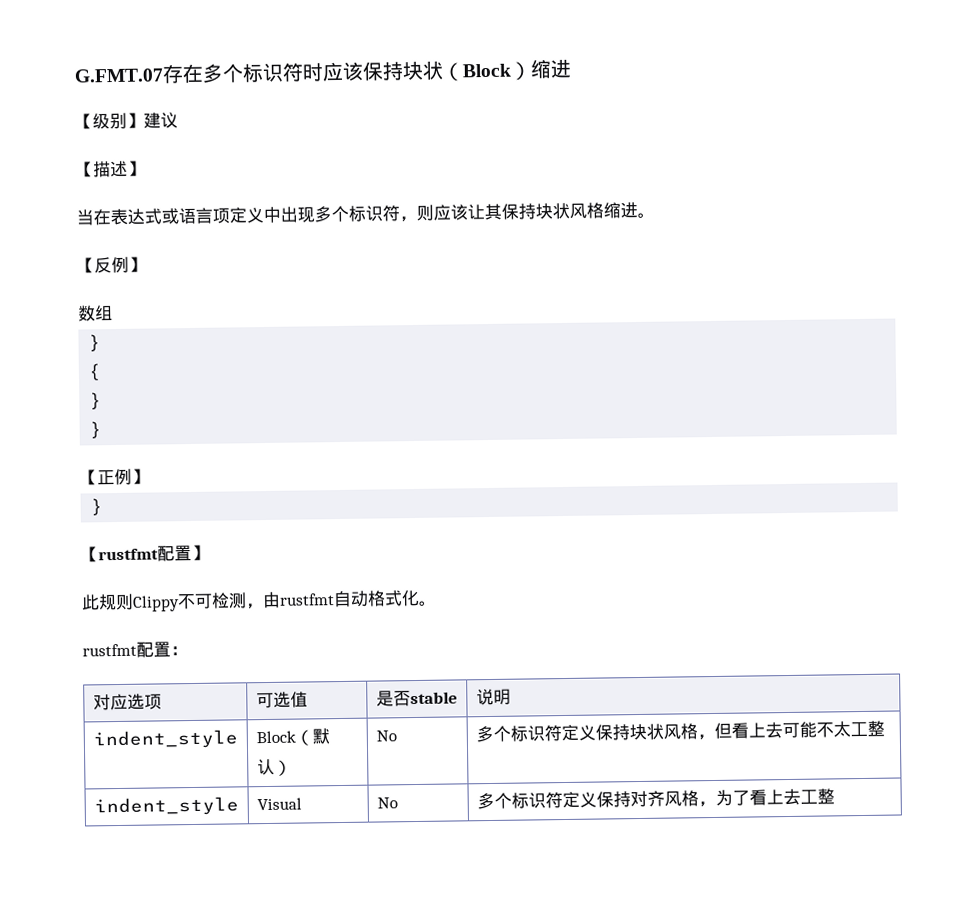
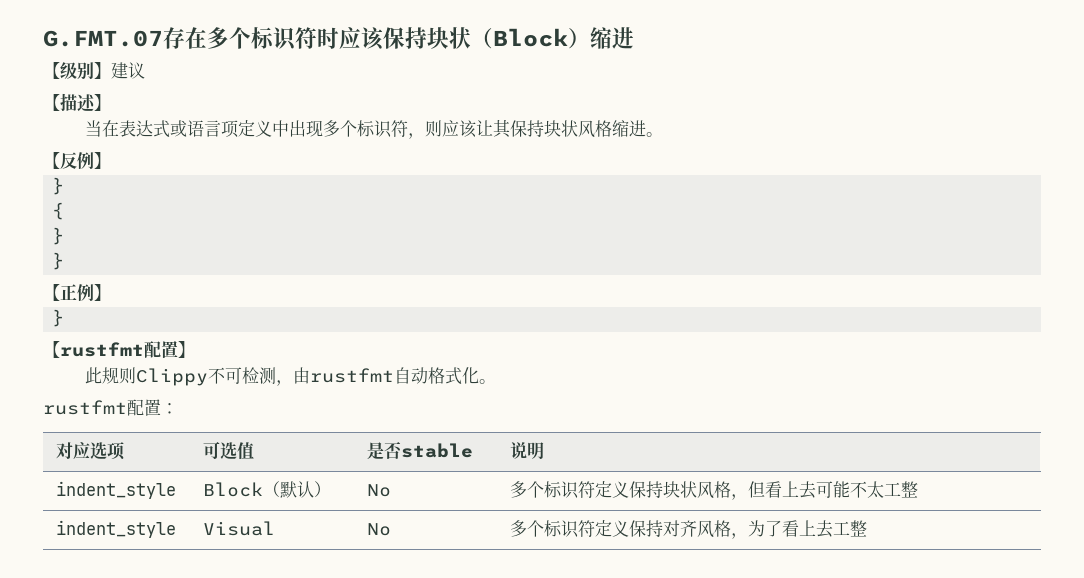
- 数组

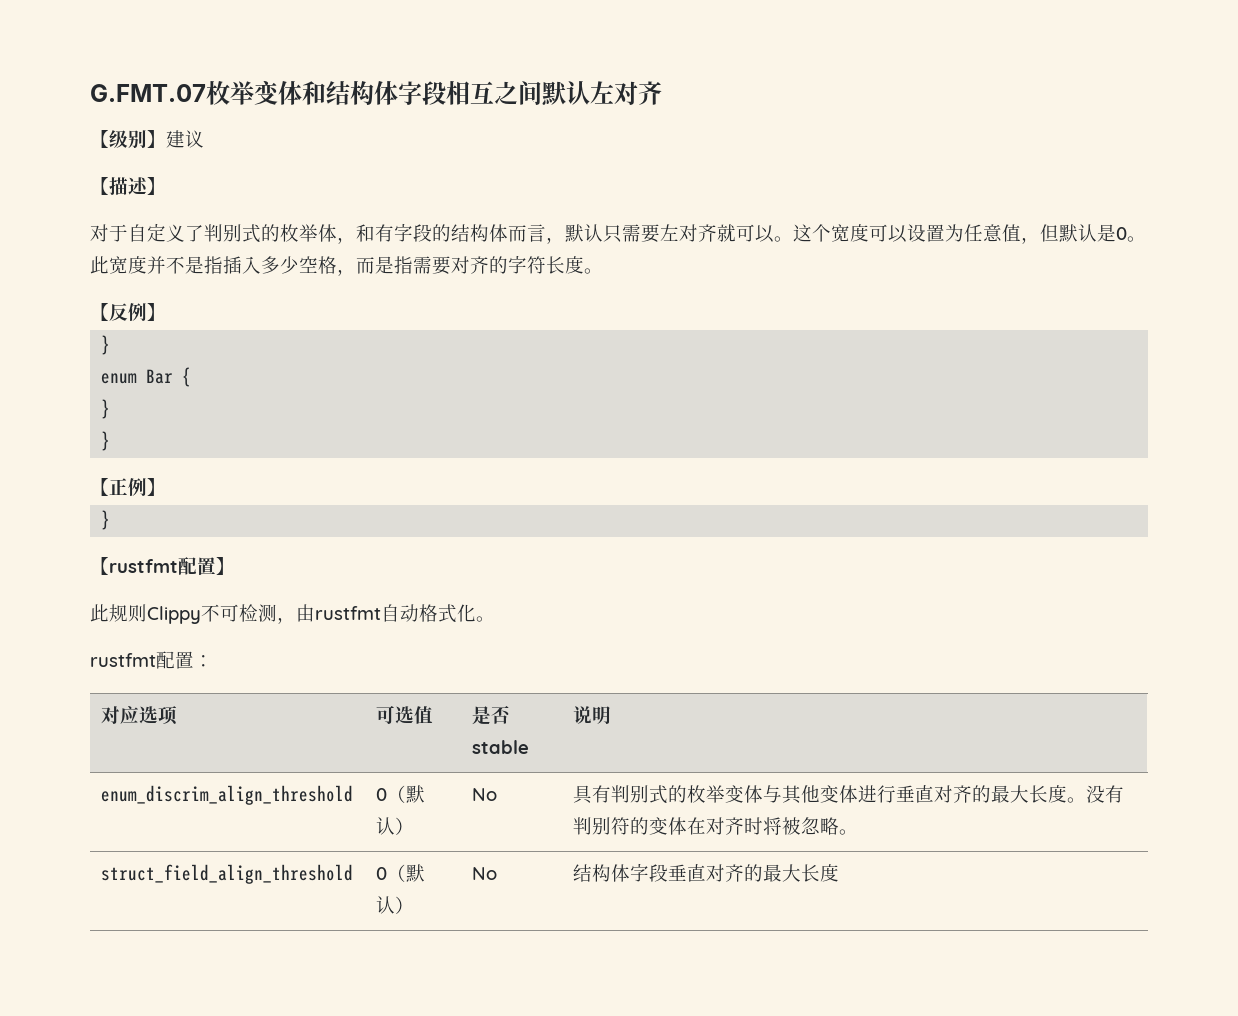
- G.FMT.07存在多个标识符时应该保持块状（Block）缩进
+ G.FMT.07枚举变体和结构体字段相互之间默认左对齐
- 当在表达式或语言项定义中出现多个标识符，则应该让其保持块状风格缩进。
+ 对于自定义了判别式的枚举体，和有字段的结构体而言，默认只需要左对齐就可以。这个宽度可以设置为任意值，但默认是0。此宽度并不是指插入多少空格，而是指需要对齐的字符长度。
- {
+ enum Bar {
- indent_style | Block（默认） | No | 多个标识符定义保持块状风格，但看上去可能不太工整
- indent_style | Visual | No | 多个标识符定义保持对齐风格，为了看上去工整
+ enum_discrim_align_threshold | 0（默认） | No | 具有判别式的枚举变体与其他变体进行垂直对齐的最大长度。没有判别符的变体在对齐时将被忽略。
+ struct_field_align_threshold | 0（默认） | No | 结构体字段垂直对齐的最大长度

